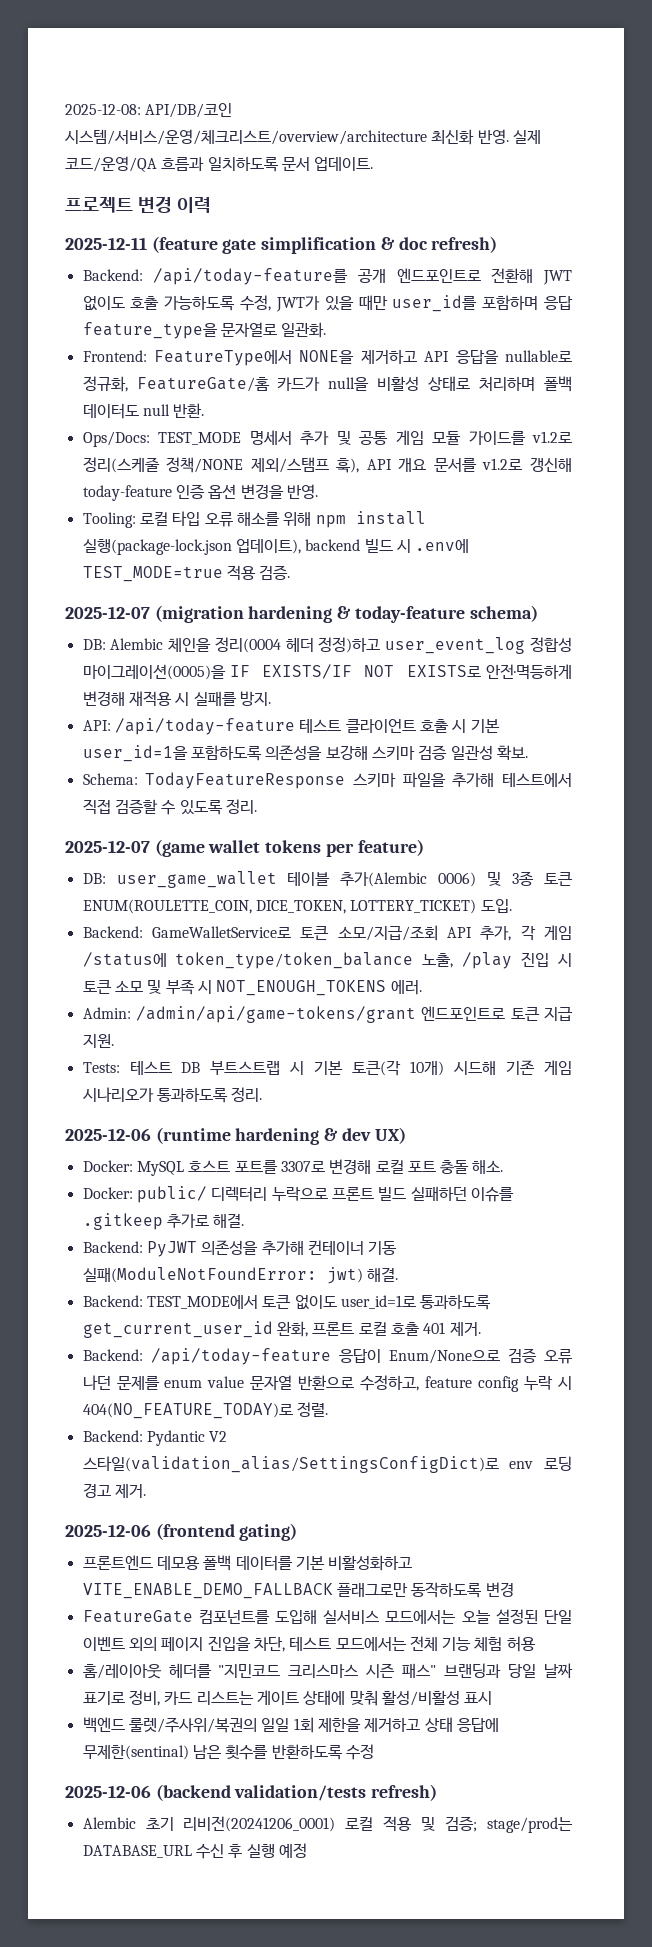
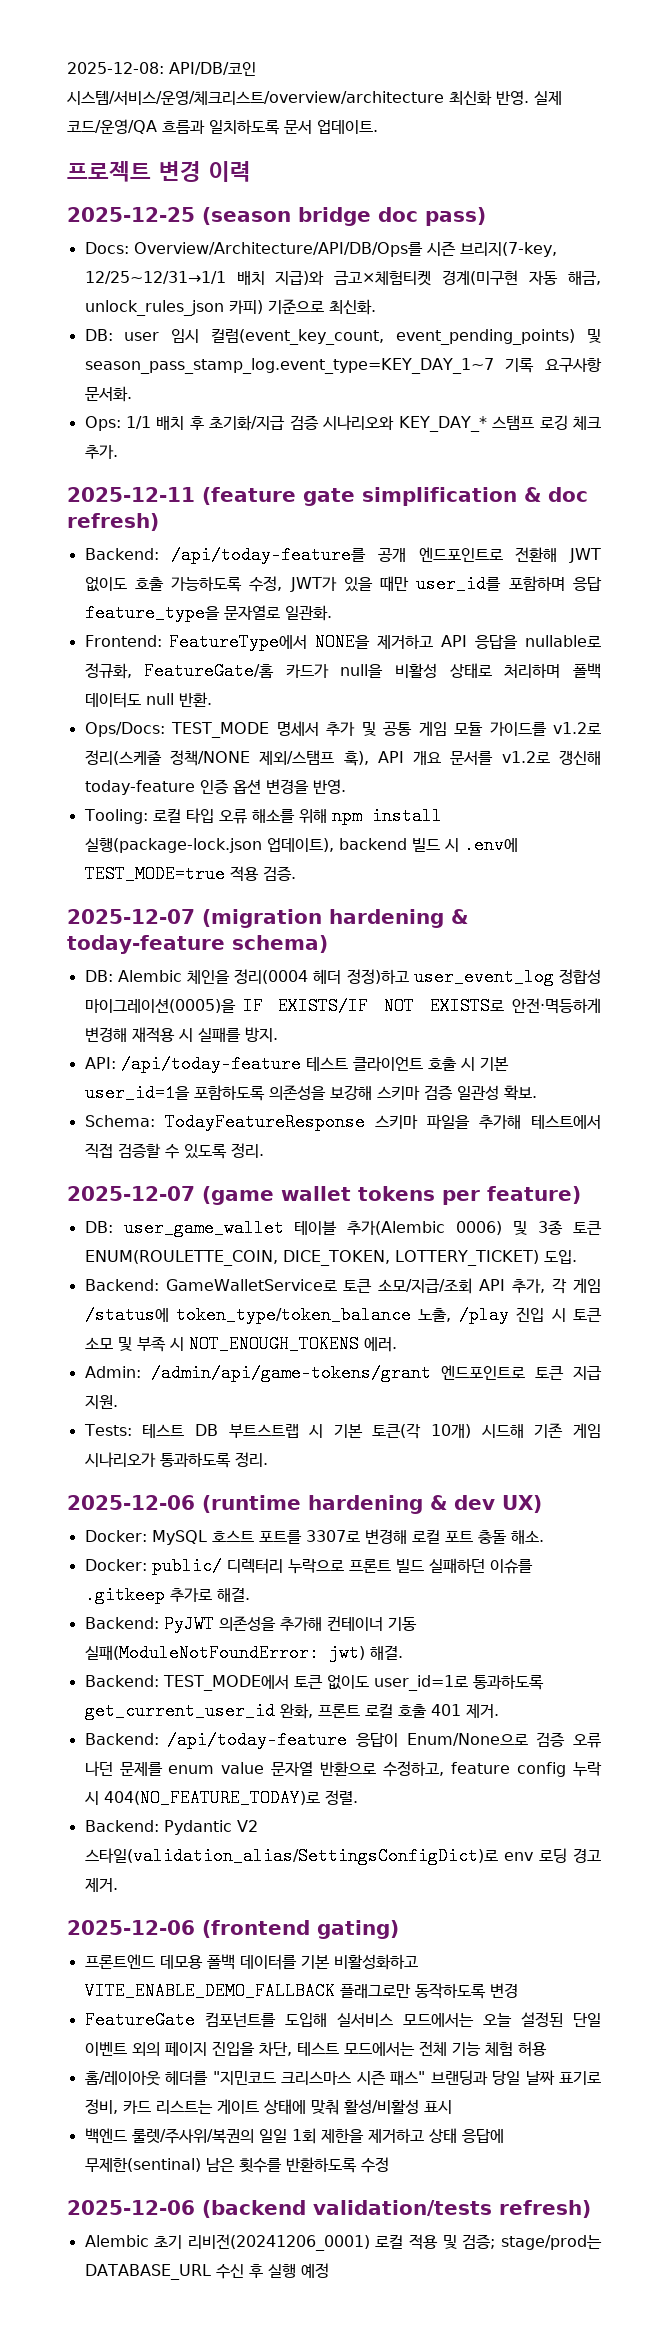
+ 2025-12-25 (season bridge doc pass)
+ Docs: Overview/Architecture/API/DB/Ops를 시즌 브리지(7-key, 12/25~12/31→1/1 배치 지급)와 금고×체험티켓 경계(미구현 자동 해금, unlock_rules_json 카피) 기준으로 최신화.
+ DB: user 임시 컬럼(event_key_count, event_pending_points) 및 season_pass_stamp_log.event_type=KEY_DAY_1~7 기록 요구사항 문서화.
+ Ops: 1/1 배치 후 초기화/지급 검증 시나리오와 KEY_DAY_* 스탬프 로깅 체크 추가.

